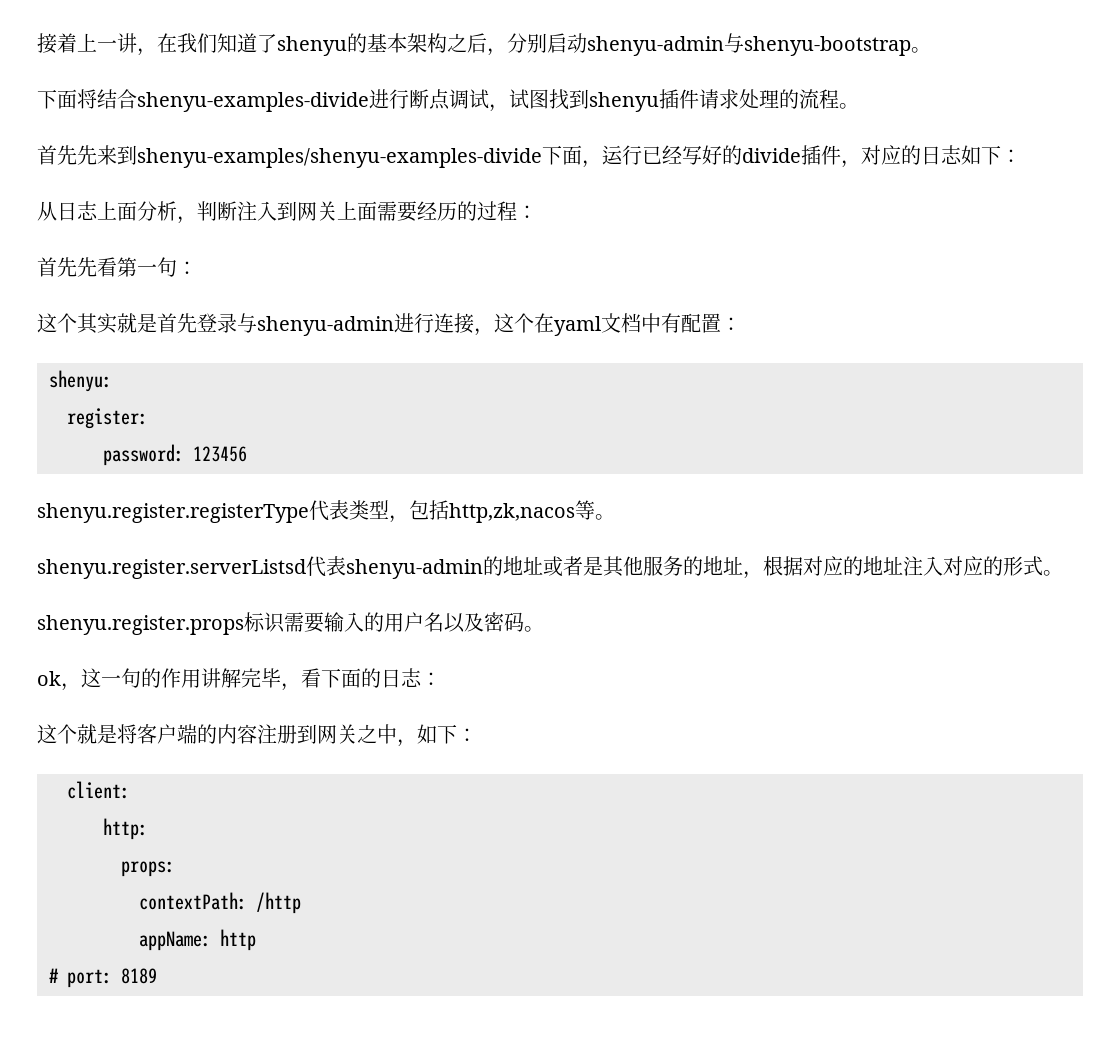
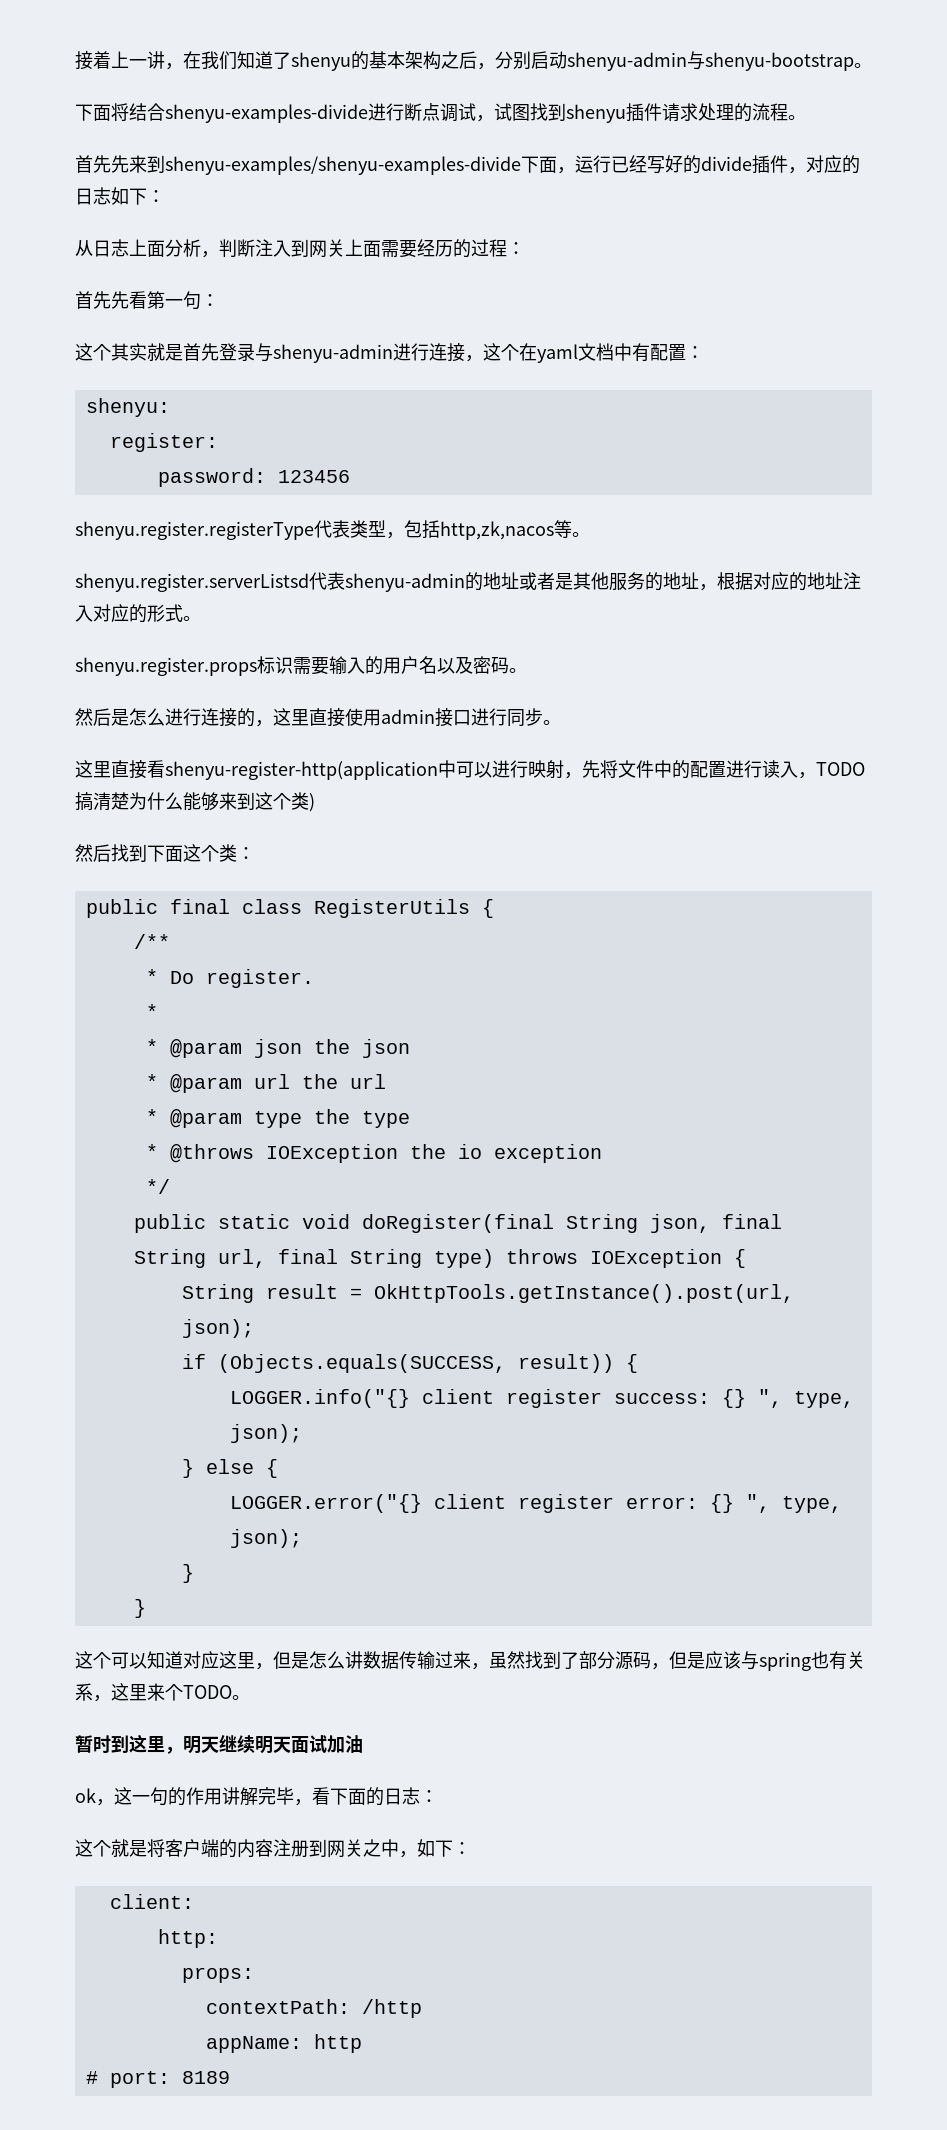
+ 然后是怎么进行连接的，这里直接使用admin接口进行同步。
+ 这里直接看shenyu-register-http(application中可以进行映射，先将文件中的配置进行读入，TODO搞清楚为什么能够来到这个类)
+ 然后找到下面这个类：
+ public final class RegisterUtils {
+ /**
+ * Do register.
+ *
+ * @param json the json
+ * @param url the url
+ * @param type the type
+ * @throws IOException the io exception
+ */
+ public static void doRegister(final String json, final String url, final String type) throws IOException {
+ String result = OkHttpTools.getInstance().post(url, json);
+ if (Objects.equals(SUCCESS, result)) {
+ LOGGER.info("{} client register success: {} ", type, json);
+ } else {
+ LOGGER.error("{} client register error: {} ", type, json);
+ }
+ }
+ 这个可以知道对应这里，但是怎么讲数据传输过来，虽然找到了部分源码，但是应该与spring也有关系，这里来个TODO。
+ 暂时到这里，明天继续明天面试加油

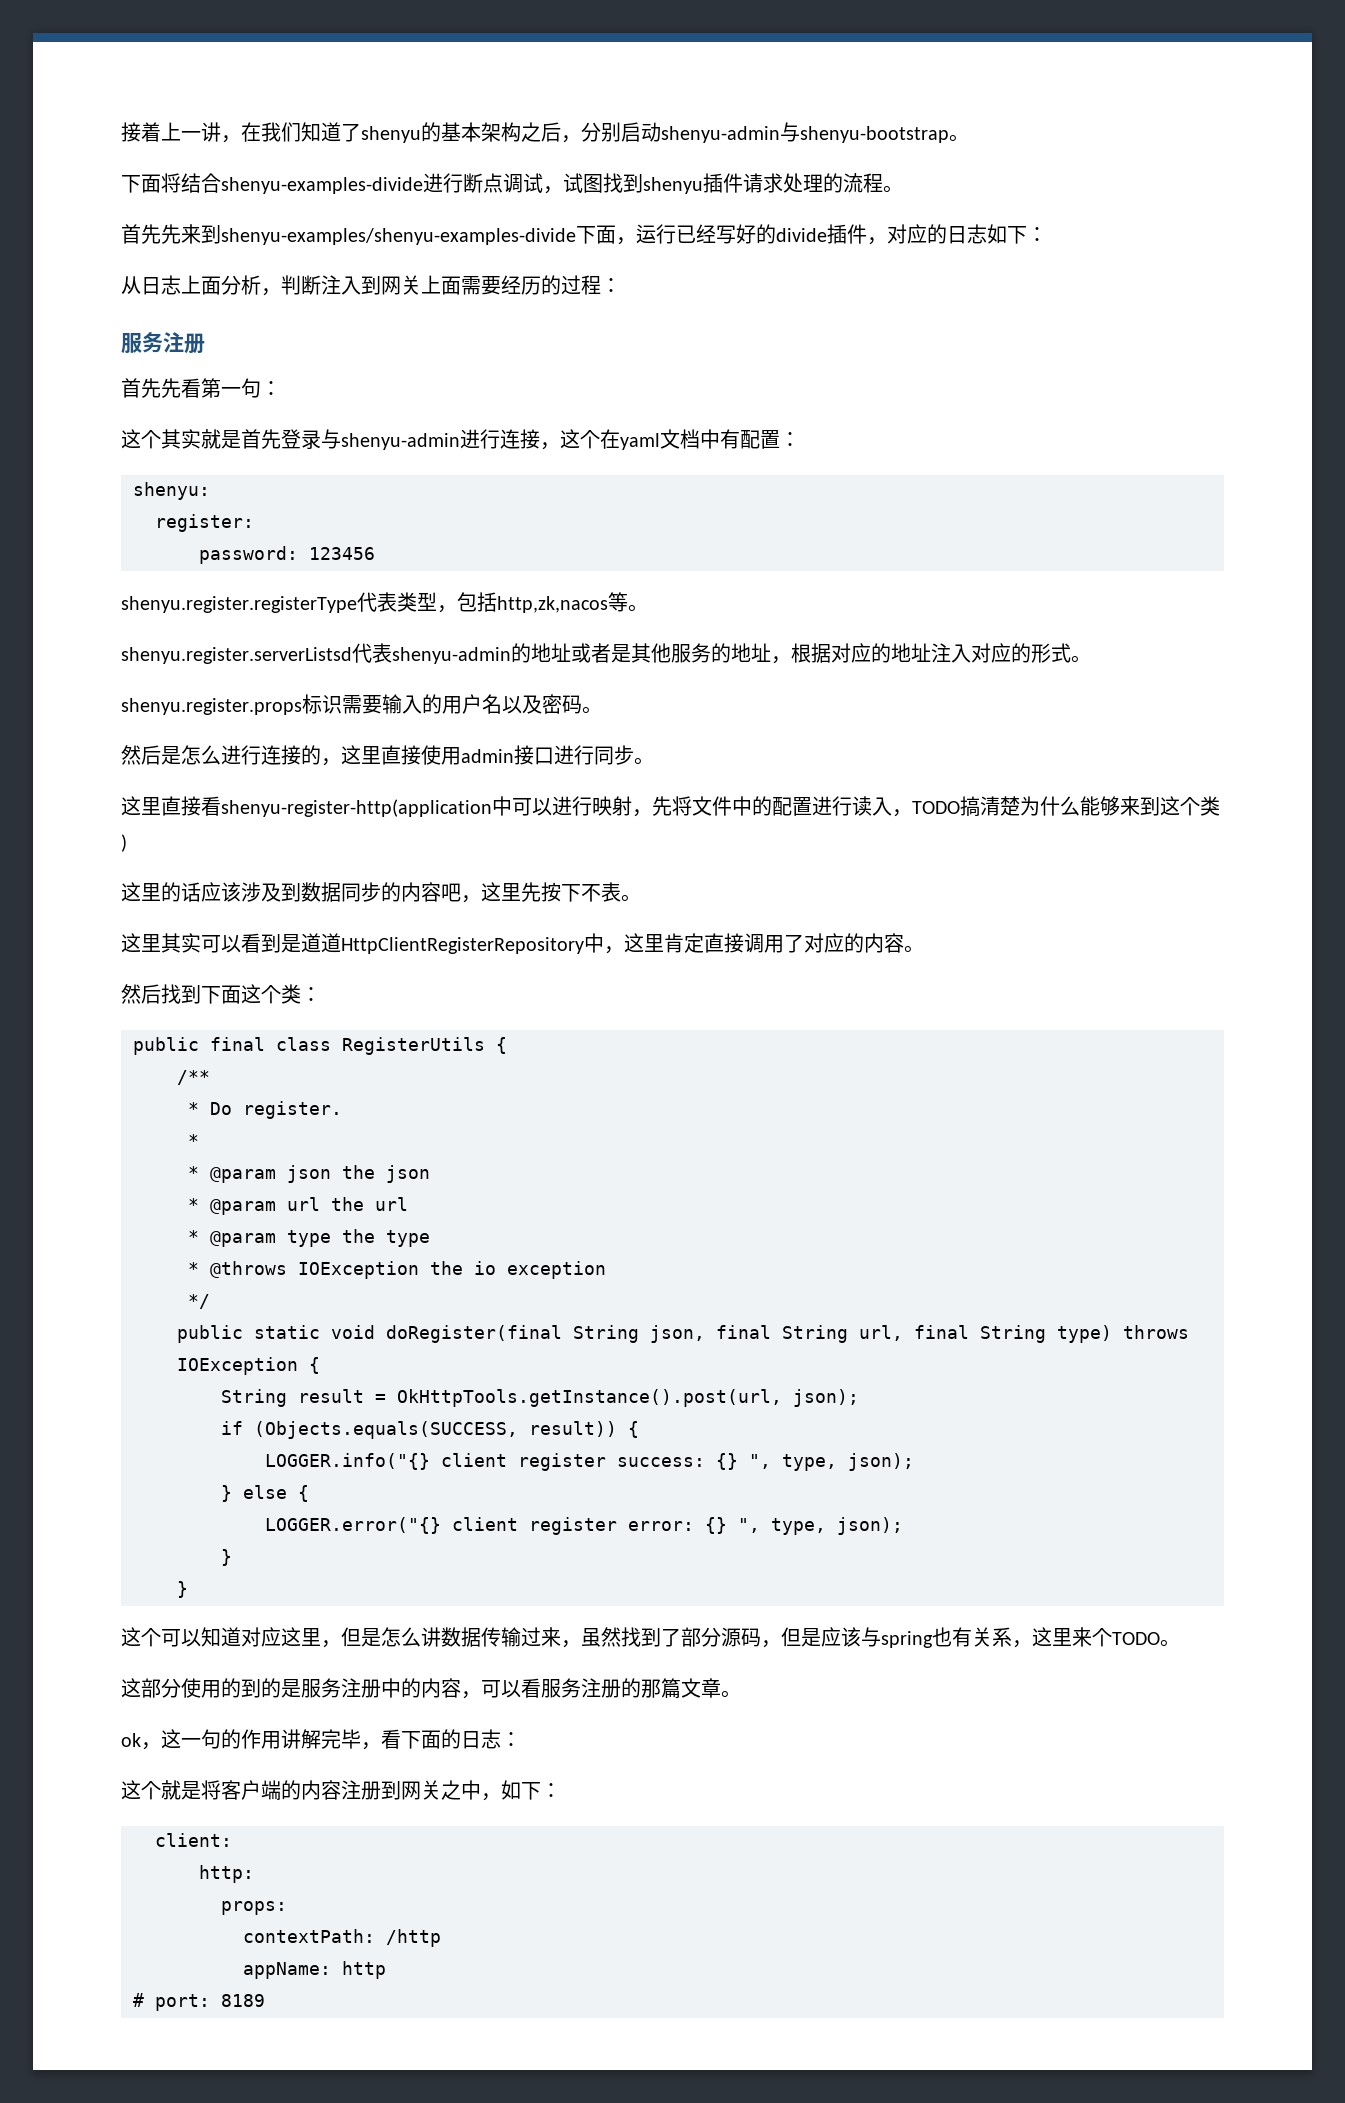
  从日志上面分析，判断注入到网关上面需要经历的过程：
+ 服务注册
+ 这里的话应该涉及到数据同步的内容吧，这里先按下不表。
+ 这里其实可以看到是道道HttpClientRegisterRepository中，这里肯定直接调用了对应的内容。
- 暂时到这里，明天继续明天面试加油
+ 这部分使用的到的是服务注册中的内容，可以看服务注册的那篇文章。

